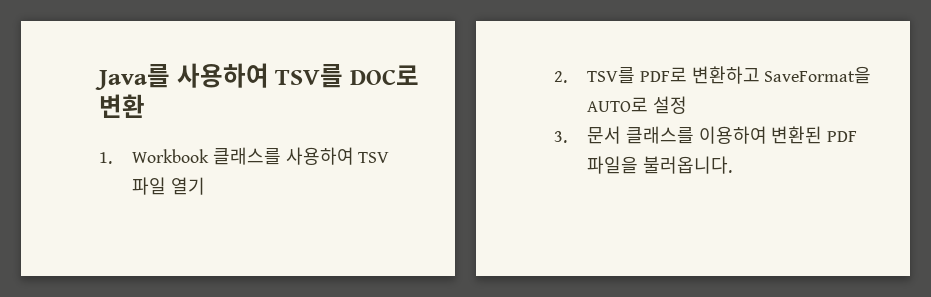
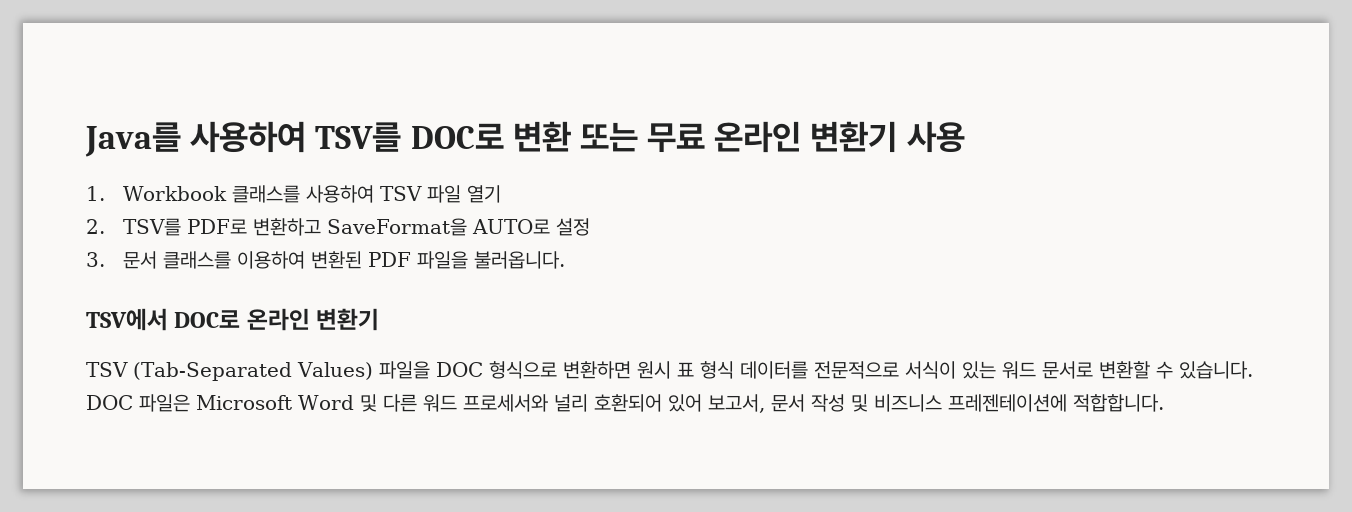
- Java를 사용하여 TSV를 DOC로 변환
+ Java를 사용하여 TSV를 DOC로 변환 또는 무료 온라인 변환기 사용
+ TSV에서 DOC로 온라인 변환기
+ TSV (Tab-Separated Values) 파일을 DOC 형식으로 변환하면 원시 표 형식 데이터를 전문적으로 서식이 있는 워드 문서로 변환할 수 있습니다. DOC 파일은 Microsoft Word 및 다른 워드 프로세서와 널리 호환되어 있어 보고서, 문서 작성 및 비즈니스 프레젠테이션에 적합합니다.

